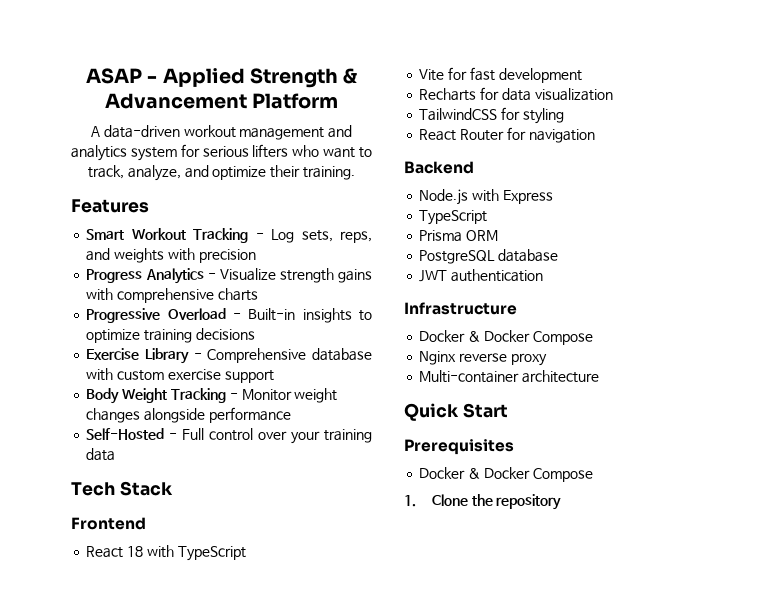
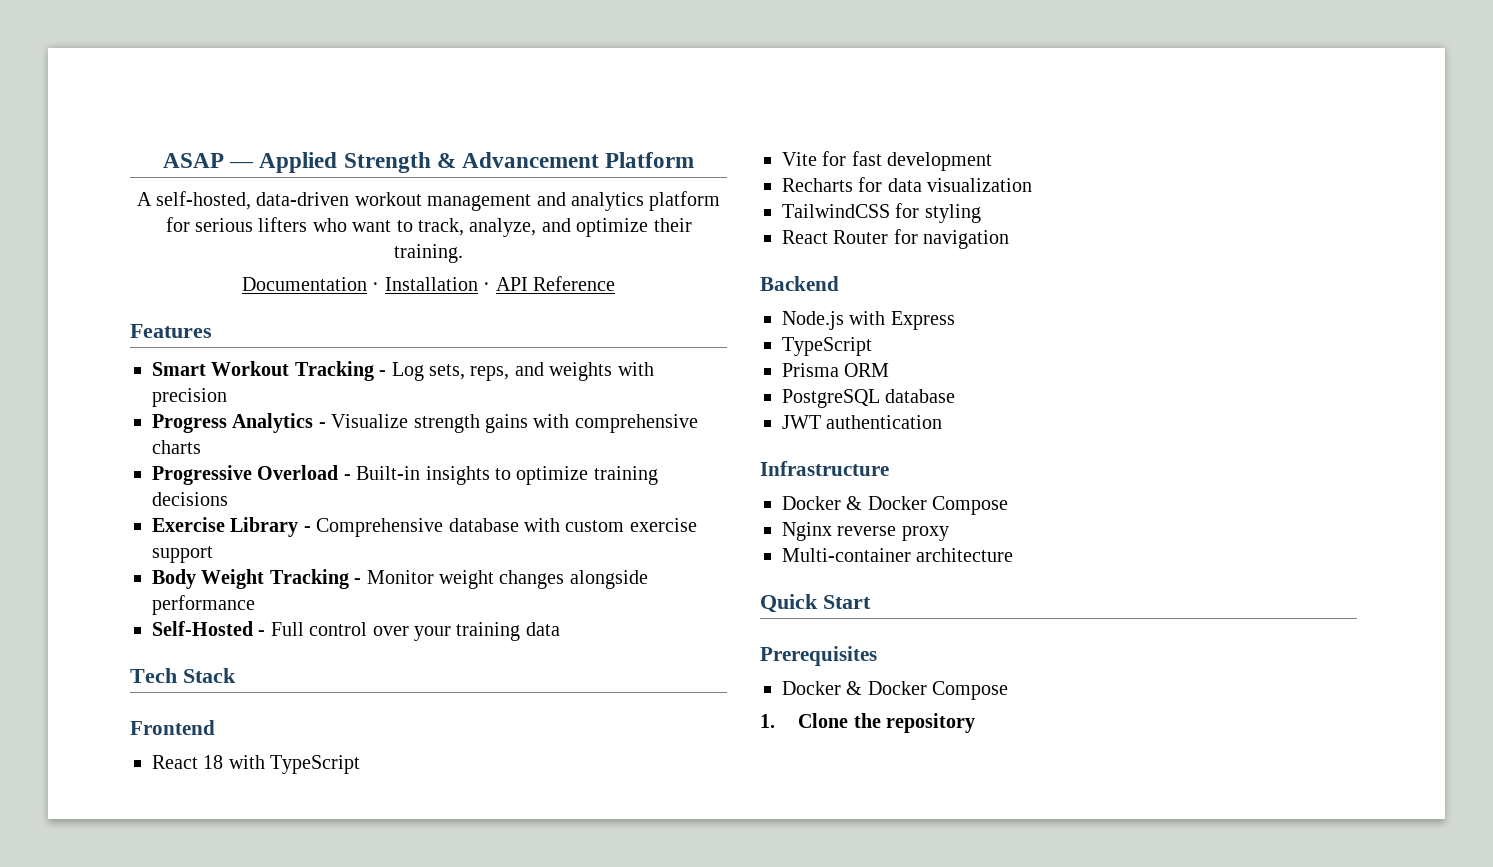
- ASAP - Applied Strength & Advancement Platform
+ ASAP — Applied Strength & Advancement Platform
- A data-driven workout management and analytics system for serious lifters who want to track, analyze, and optimize their training.
+ A self-hosted, data-driven workout management and analytics platform for serious lifters who want to track, analyze, and optimize their training.
+ Documentation · Installation · API Reference

